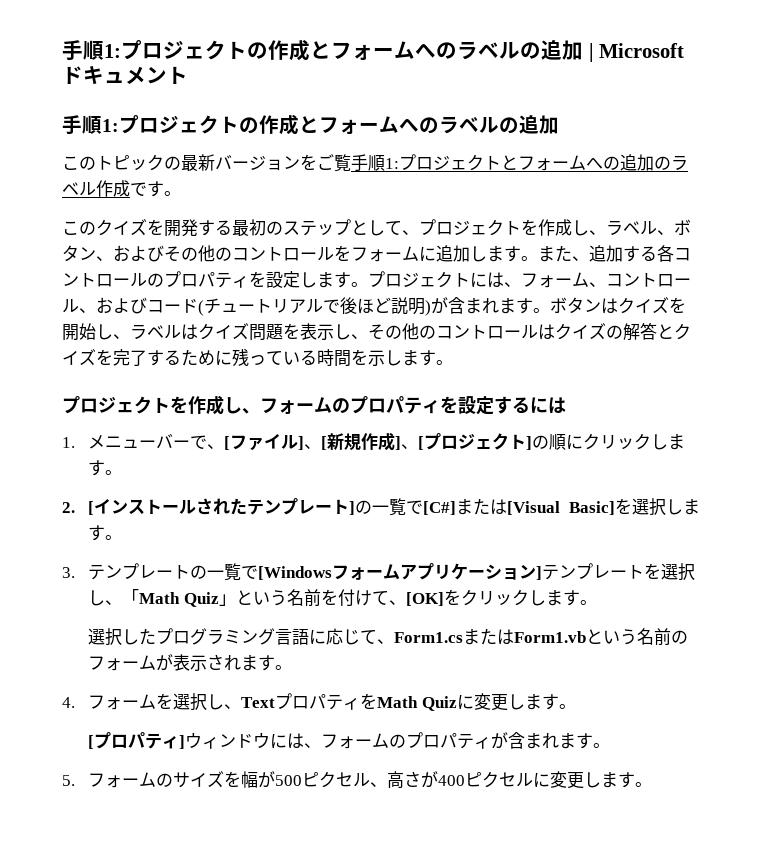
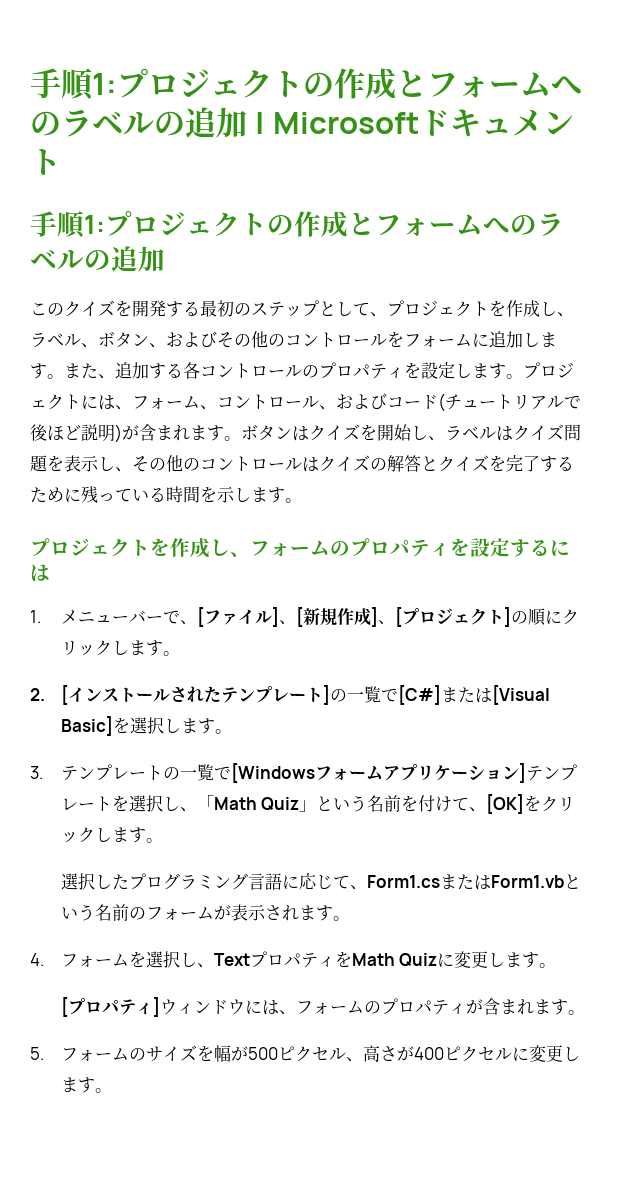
- このトピックの最新バージョンをご覧手順1:プロジェクトとフォームへの追加のラベル作成です。

